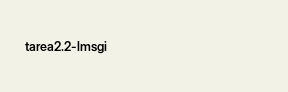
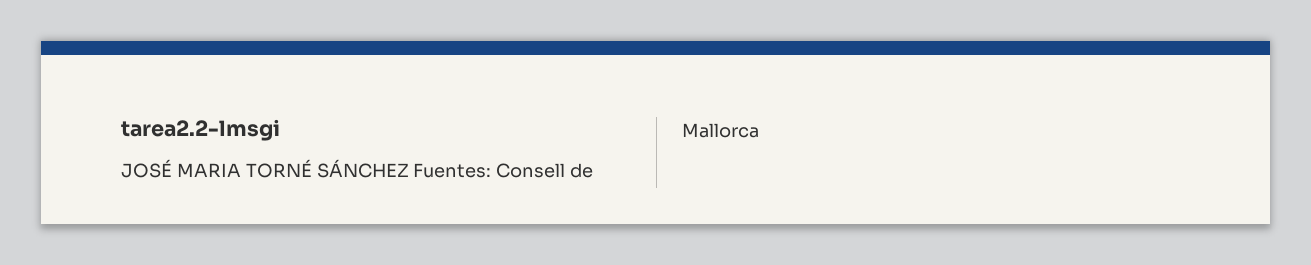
+ JOSÉ MARIA TORNÉ SÁNCHEZ Fuentes: Consell de Mallorca

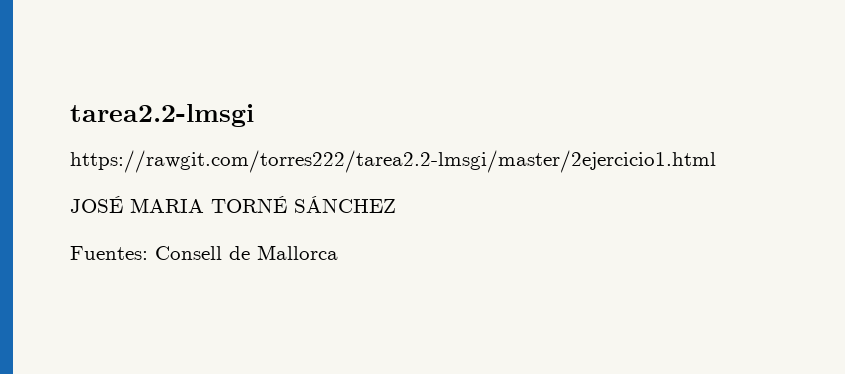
+ https://rawgit.com/torres222/tarea2.2-lmsgi/master/2ejercicio1.html
- JOSÉ MARIA TORNÉ SÁNCHEZ Fuentes: Consell de Mallorca
+ JOSÉ MARIA TORNÉ SÁNCHEZ
+ Fuentes: Consell de Mallorca

